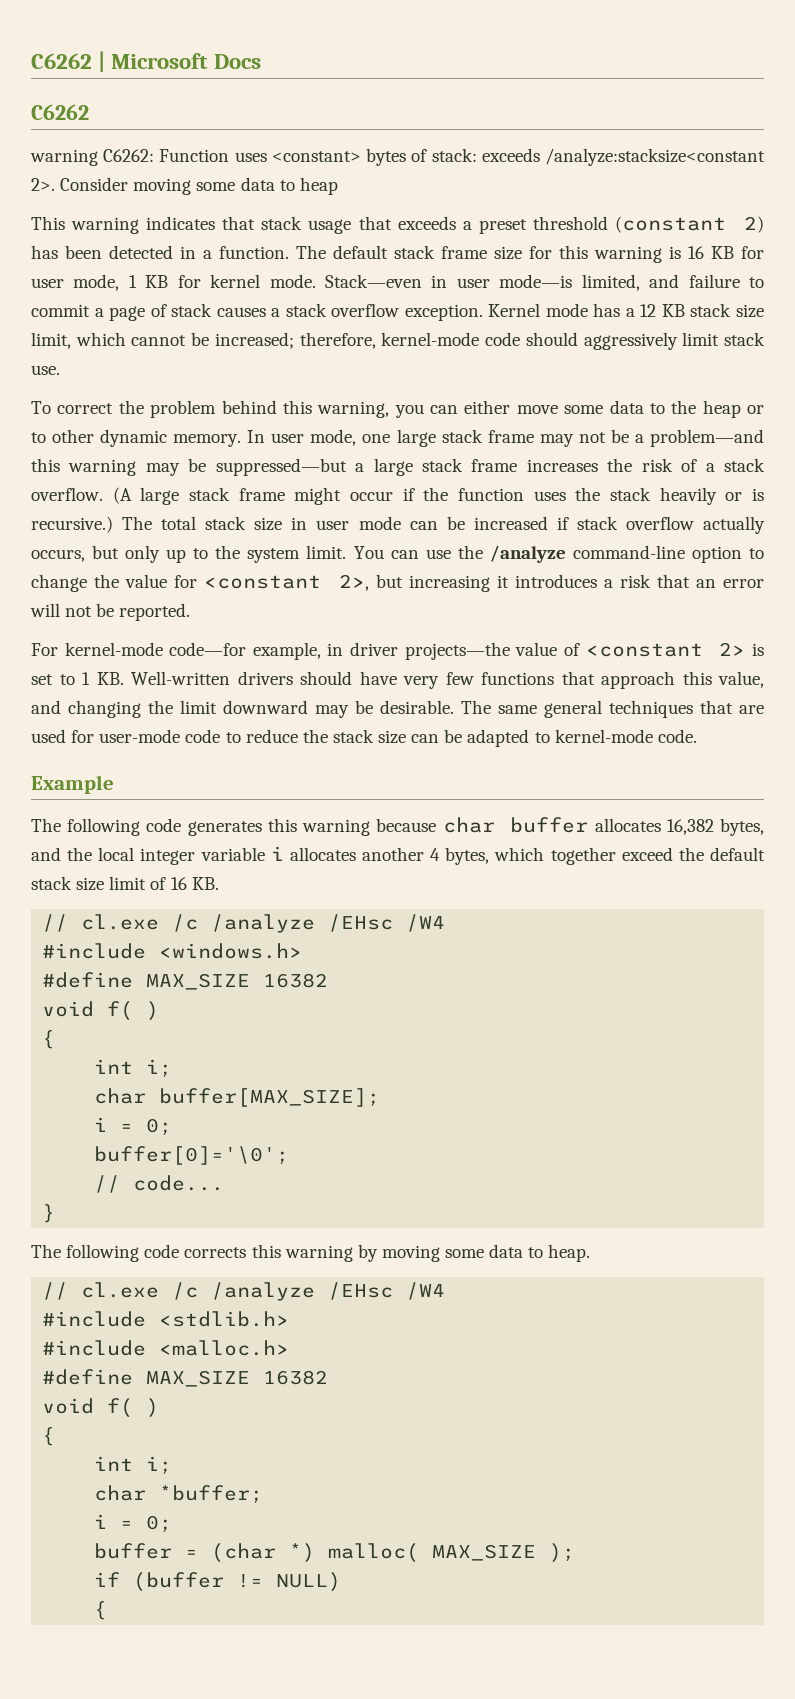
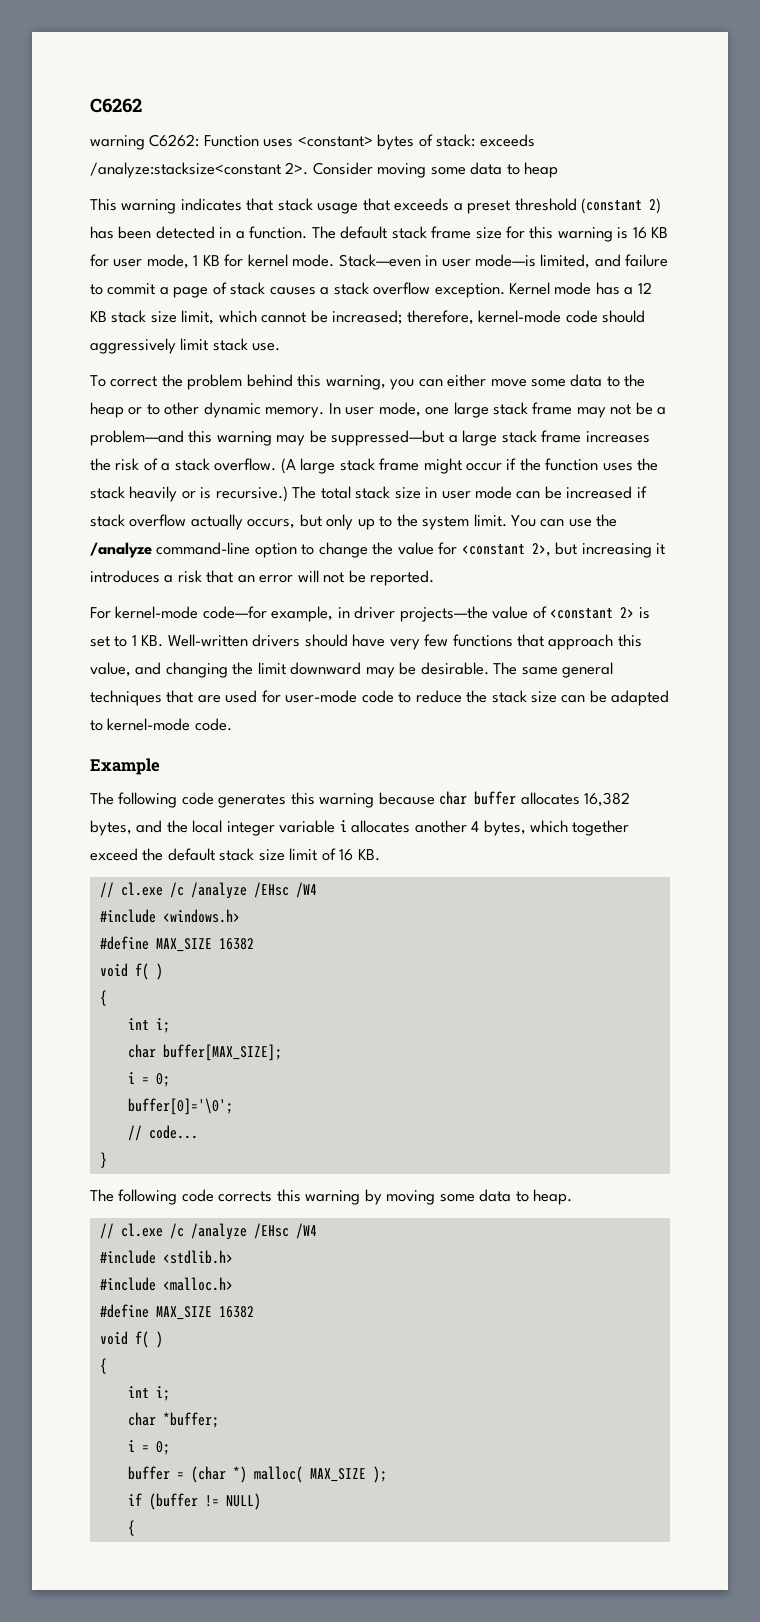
- C6262 | Microsoft Docs

